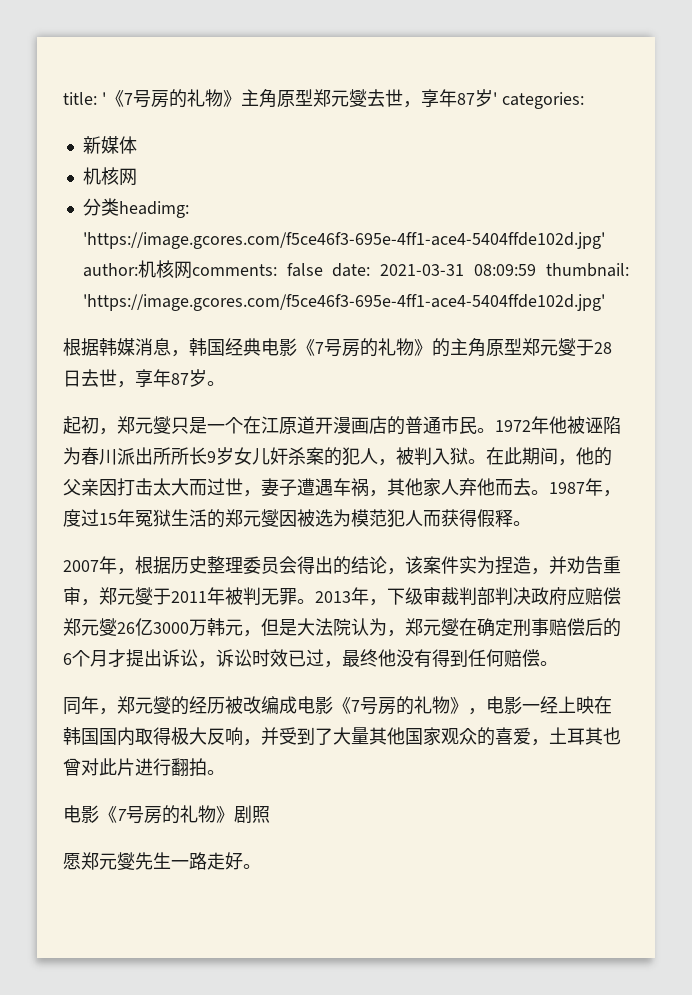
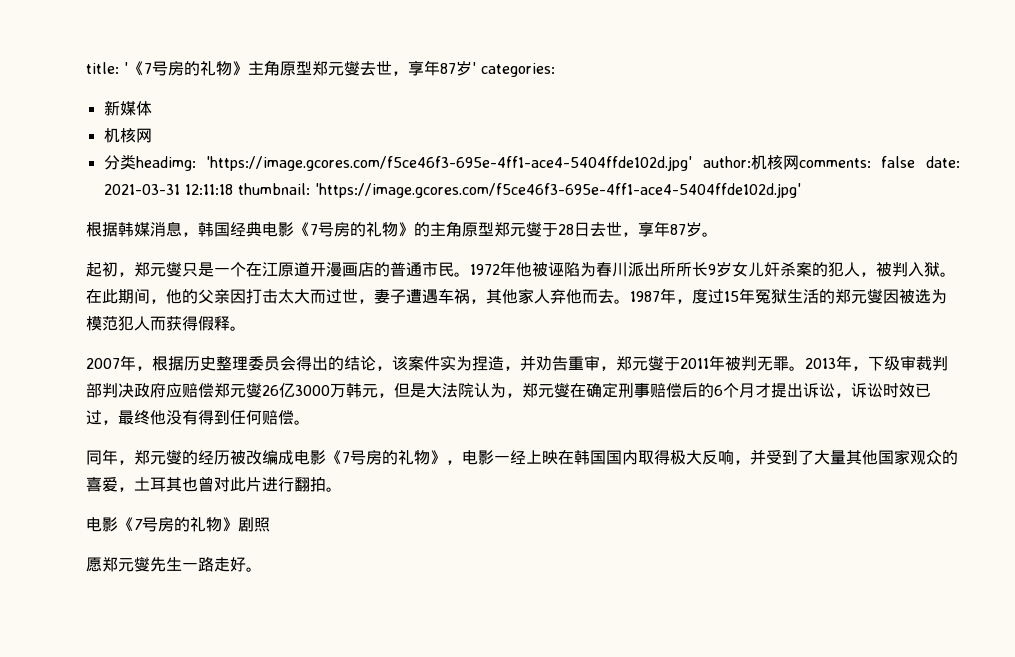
- 分类headimg: 'https://image.gcores.com/f5ce46f3-695e-4ff1-ace4-5404ffde102d.jpg' author:机核网comments: false date: 2021-03-31 08:09:59 thumbnail: 'https://image.gcores.com/f5ce46f3-695e-4ff1-ace4-5404ffde102d.jpg'
+ 分类headimg: 'https://image.gcores.com/f5ce46f3-695e-4ff1-ace4-5404ffde102d.jpg' author:机核网comments: false date: 2021-03-31 12:11:18 thumbnail: 'https://image.gcores.com/f5ce46f3-695e-4ff1-ace4-5404ffde102d.jpg'

